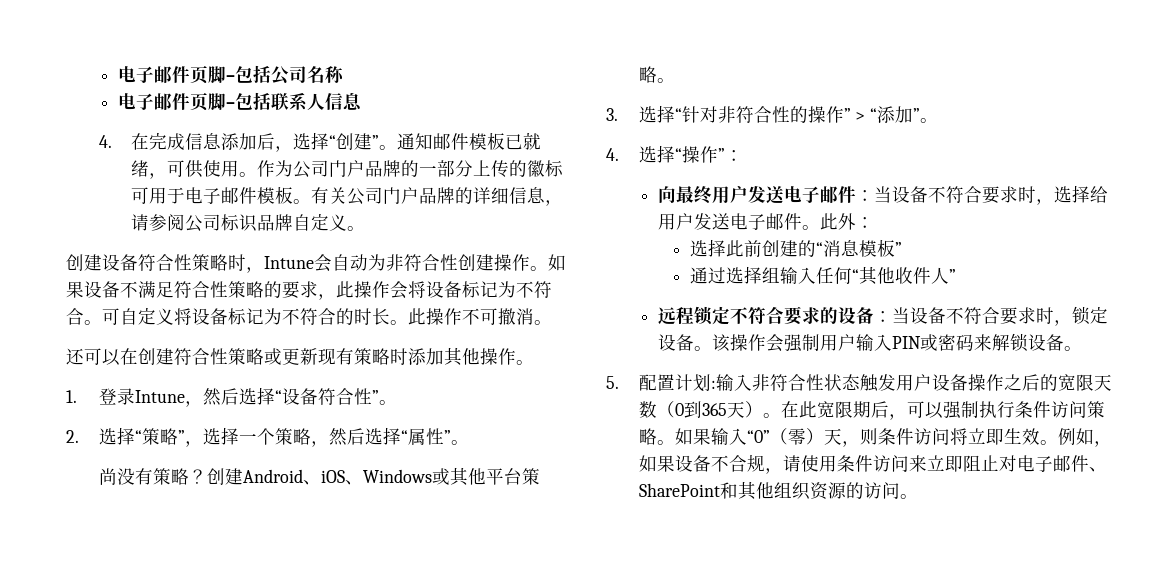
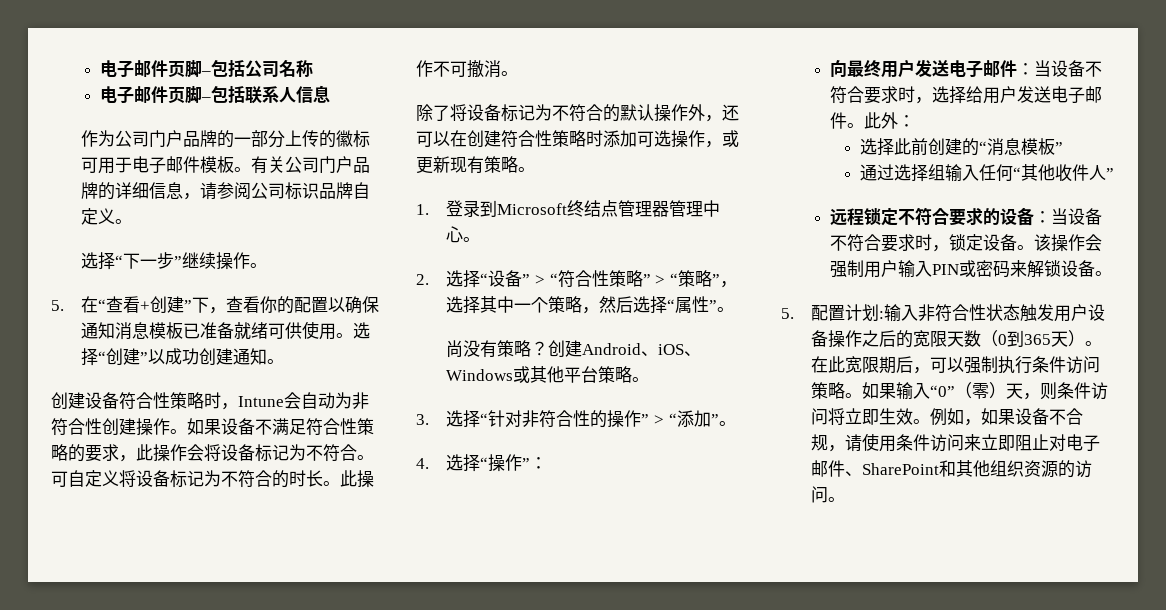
- 4.在完成信息添加后，选择“创建”。通知邮件模板已就绪，可供使用。
+ 选择“下一步”继续操作。
+ 5.在“查看+创建”下，查看你的配置以确保通知消息模板已准备就绪可供使用。选择“创建”以成功创建通知。
- 还可以在创建符合性策略或更新现有策略时添加其他操作。
- 1.登录Intune，然后选择“设备符合性”。
- 2.选择“策略”，选择一个策略，然后选择“属性”。
+ 除了将设备标记为不符合的默认操作外，还可以在创建符合性策略时添加可选操作，或更新现有策略。
+ 1.登录到Microsoft终结点管理器管理中心。
+ 2.选择“设备” > “符合性策略” > “策略”，选择其中一个策略，然后选择“属性”。

